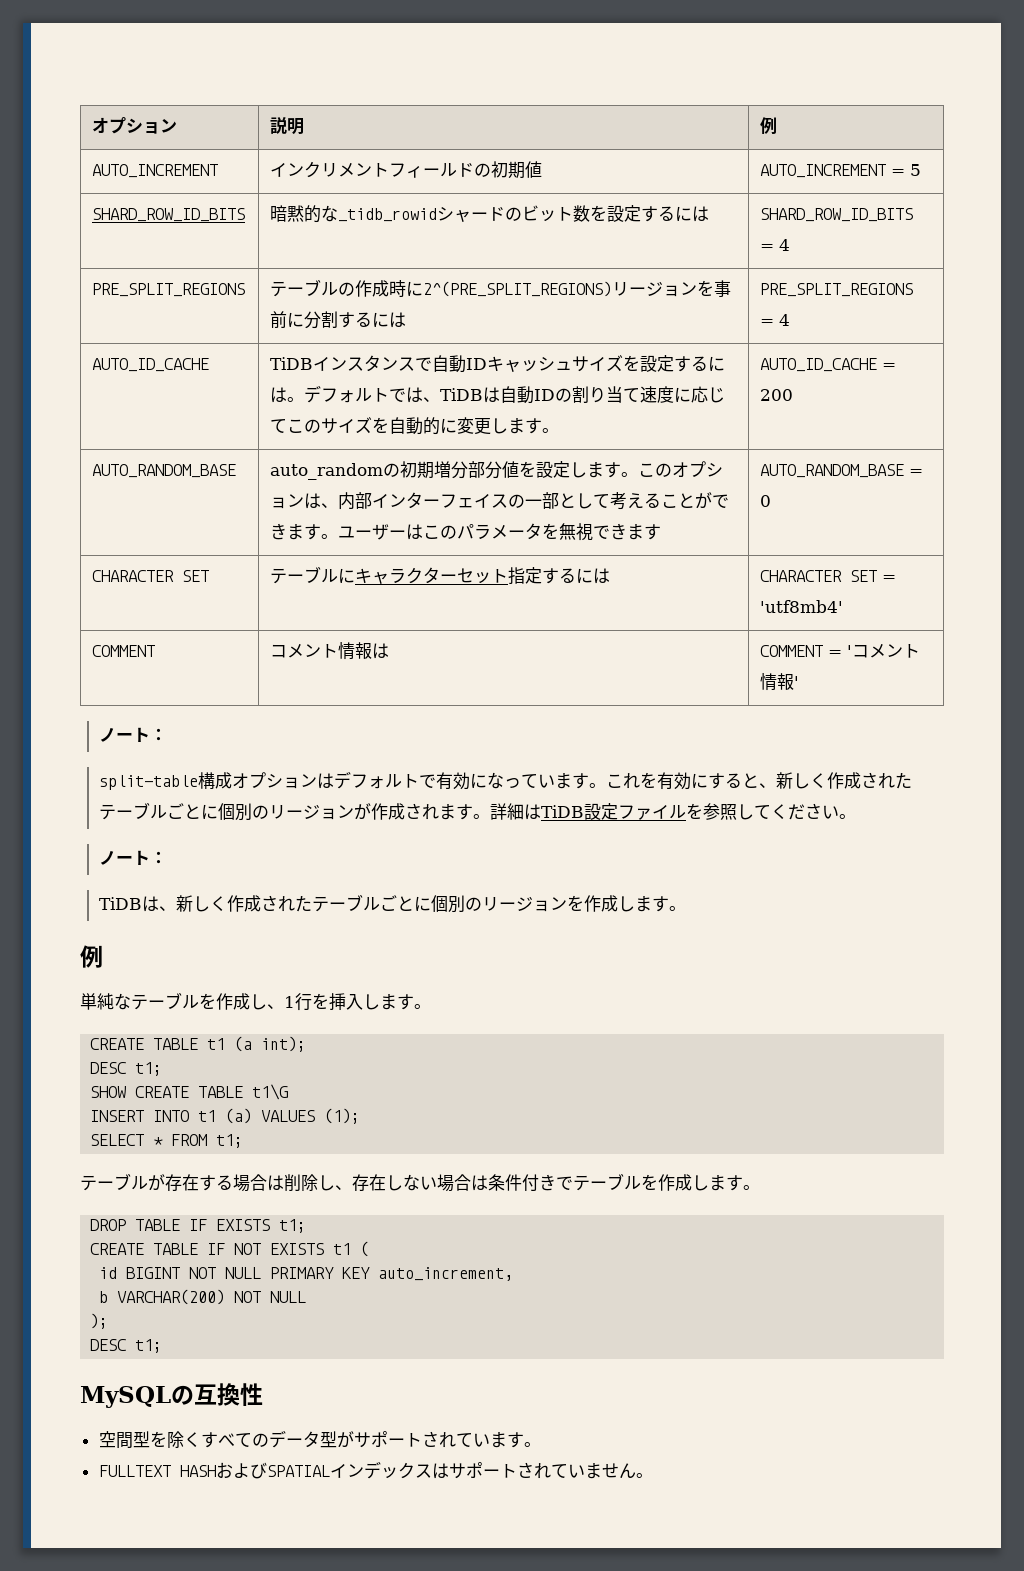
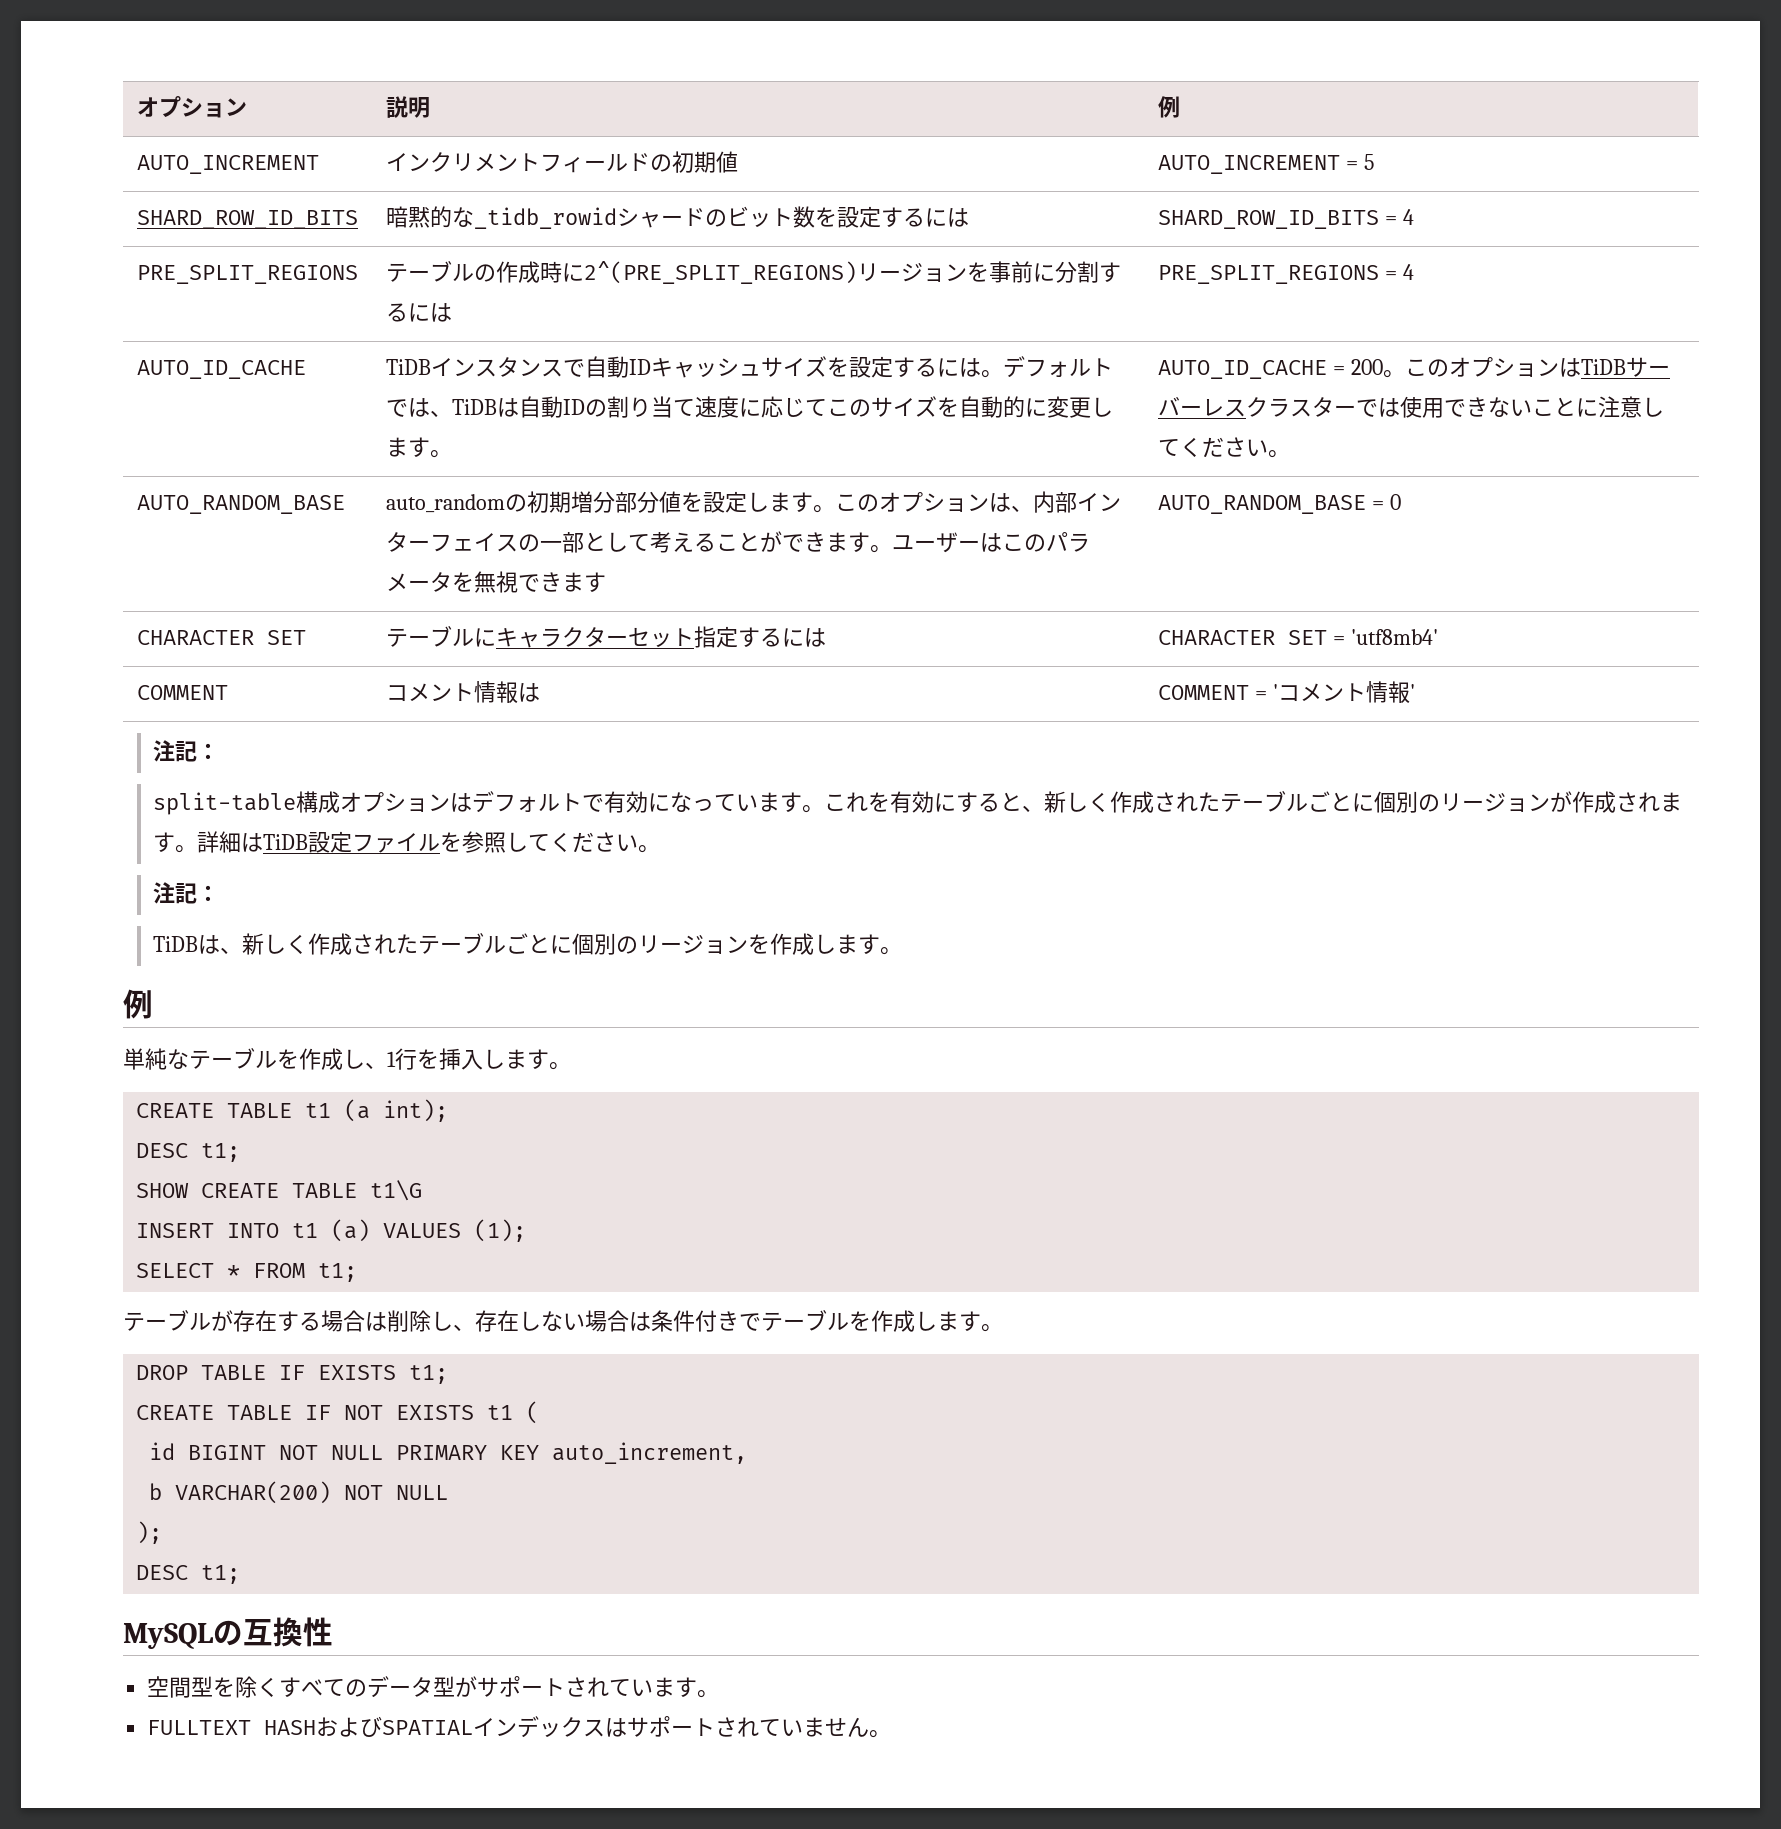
- AUTO_ID_CACHE = 200
+ AUTO_ID_CACHE = 200。このオプションはTiDBサーバーレスクラスターでは使用できないことに注意してください。
  COMMENT | コメント情報は | COMMENT = 'コメント情報'
- ノート：
+ 注記：
  詳細はTiDB設定ファイルを参照してください。
- ノート：
+ 注記：

